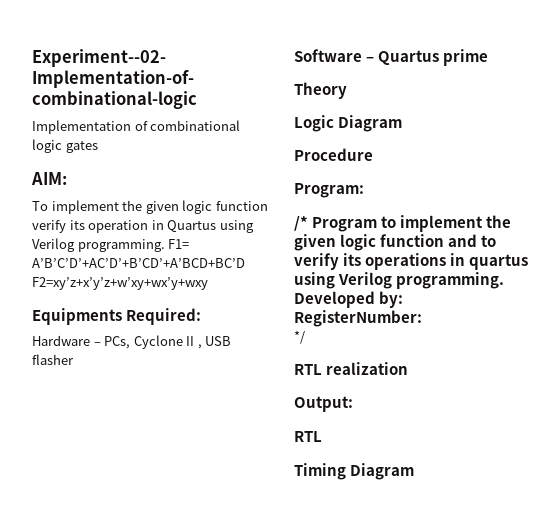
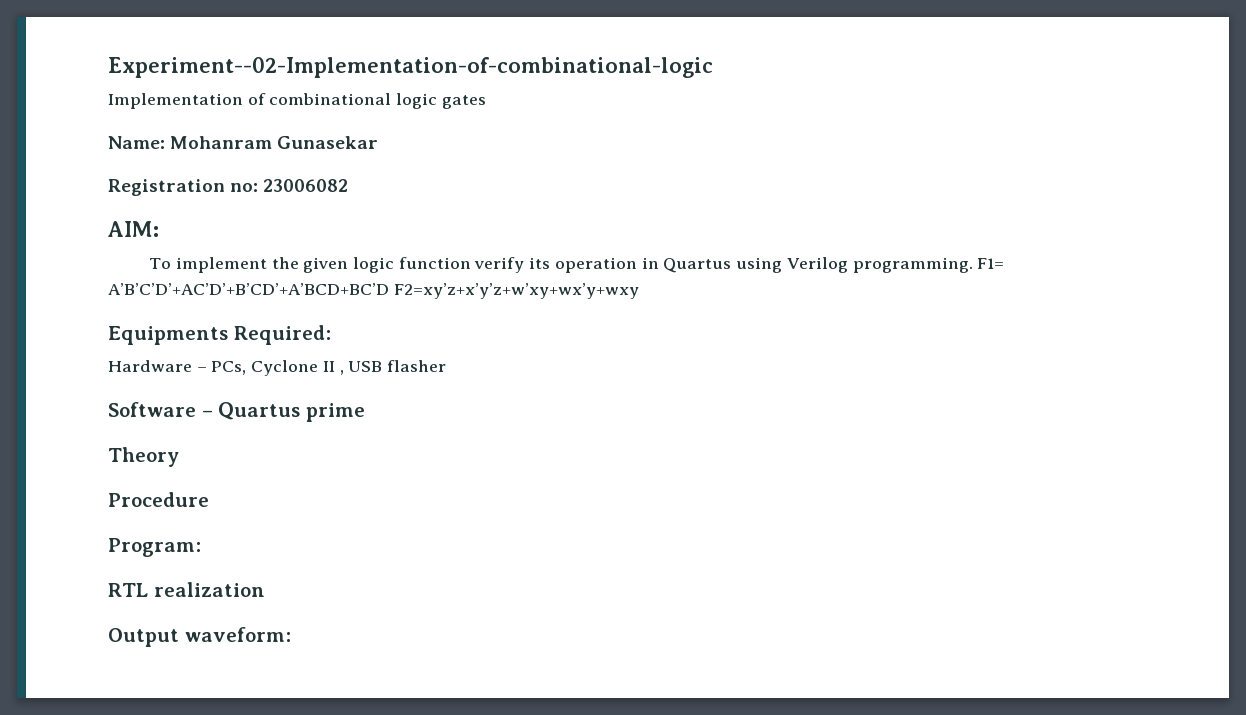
+ Name: Mohanram Gunasekar
+ Registration no: 23006082
- Logic Diagram
- /* Program to implement the given logic function and to verify its operations in quartus using Verilog programming. Developed by: RegisterNumber:
- */
  RTL realization
- Output:
- RTL
- Timing Diagram
+ Output waveform:

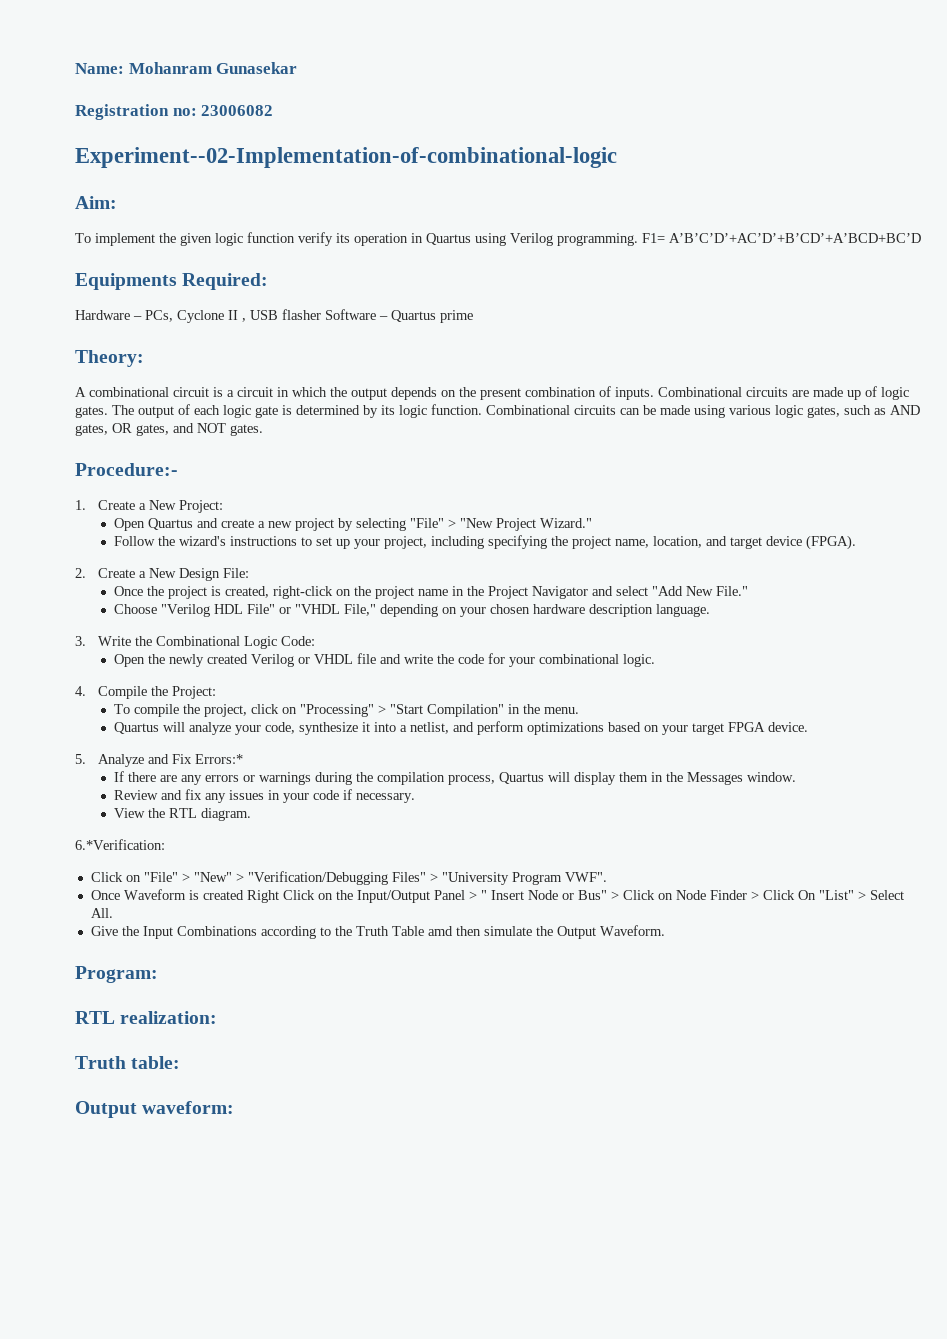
- Experiment--02-Implementation-of-combinational-logic
- Implementation of combinational logic gates
- AIM:
+ Experiment--02-Implementation-of-combinational-logic
+ Aim:
- F1= A’B’C’D’+AC’D’+B’CD’+A’BCD+BC’D F2=xy’z+x’y’z+w’xy+wx’y+wxy
+ F1= A’B’C’D’+AC’D’+B’CD’+A’BCD+BC’D
- Hardware – PCs, Cyclone II , USB flasher
- Software – Quartus prime
+ Hardware – PCs, Cyclone II , USB flasher Software – Quartus prime
- Theory
- Procedure
+ Theory:
+ A combinational circuit is a circuit in which the output depends on the present combination of inputs. Combinational circuits are made up of logic gates. The output of each logic gate is determined by its logic function. Combinational circuits can be made using various logic gates, such as AND gates, OR gates, and NOT gates.
+ Procedure:-
+ 1. Create a New Project:
+ Open Quartus and create a new project by selecting "File" > "New Project Wizard."
+ Follow the wizard's instructions to set up your project, including specifying the project name, location, and target device (FPGA).
+ 2. Create a New Design File:
+ Once the project is created, right-click on the project name in the Project Navigator and select "Add New File."
+ Choose "Verilog HDL File" or "VHDL File," depending on your chosen hardware description language.
+ 3. Write the Combinational Logic Code:
+ Open the newly created Verilog or VHDL file and write the code for your combinational logic.
+ 4. Compile the Project:
+ To compile the project, click on "Processing" > "Start Compilation" in the menu.
+ Quartus will analyze your code, synthesize it into a netlist, and perform optimizations based on your target FPGA device.
+ 5. Analyze and Fix Errors:*
+ If there are any errors or warnings during the compilation process, Quartus will display them in the Messages window.
+ Review and fix any issues in your code if necessary.
+ View the RTL diagram.
+ 6.*Verification:
+ Click on "File" > "New" > "Verification/Debugging Files" > "University Program VWF".
+ Once Waveform is created Right Click on the Input/Output Panel > " Insert Node or Bus" > Click on Node Finder > Click On "List" > Select All.
+ Give the Input Combinations according to the Truth Table amd then simulate the Output Waveform.
- RTL realization
+ RTL realization:
+ Truth table:

